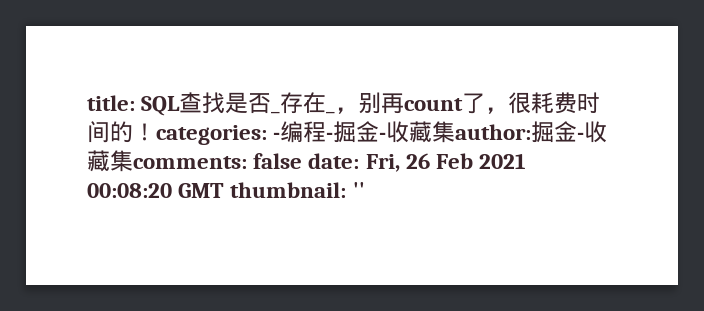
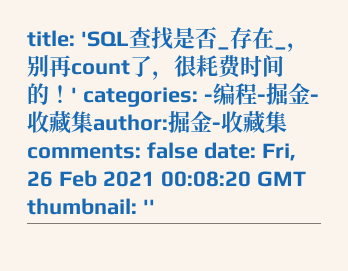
- title: SQL查找是否_存在_，别再count了，很耗费时间的！categories: -编程-掘金-收藏集author:掘金-收藏集comments: false date: Fri, 26 Feb 2021 00:08:20 GMT thumbnail: ''
+ title: 'SQL查找是否_存在_，别再count了，很耗费时间的！' categories: -编程-掘金-收藏集author:掘金-收藏集comments: false date: Fri, 26 Feb 2021 00:08:20 GMT thumbnail: ''

